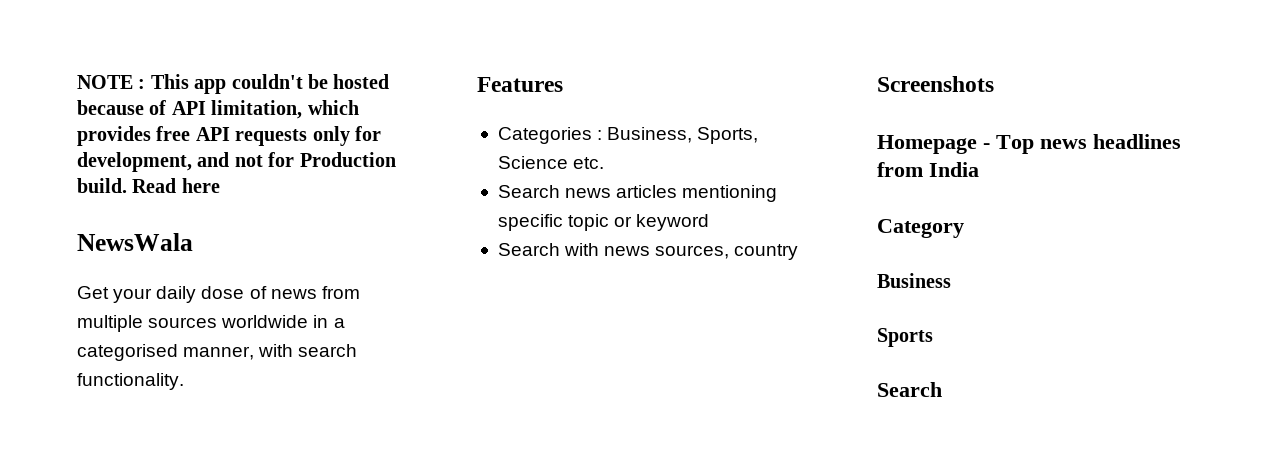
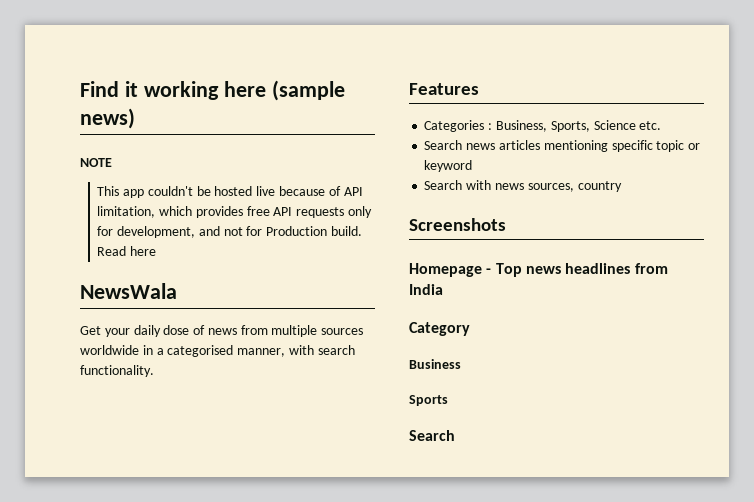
+ Find it working here (sample news)
- NOTE : This app couldn't be hosted because of API limitation, which provides free API requests only for development, and not for Production build.
+ NOTE
+ This app couldn't be hosted live because of API limitation, which provides free API requests only for development, and not for Production build.

